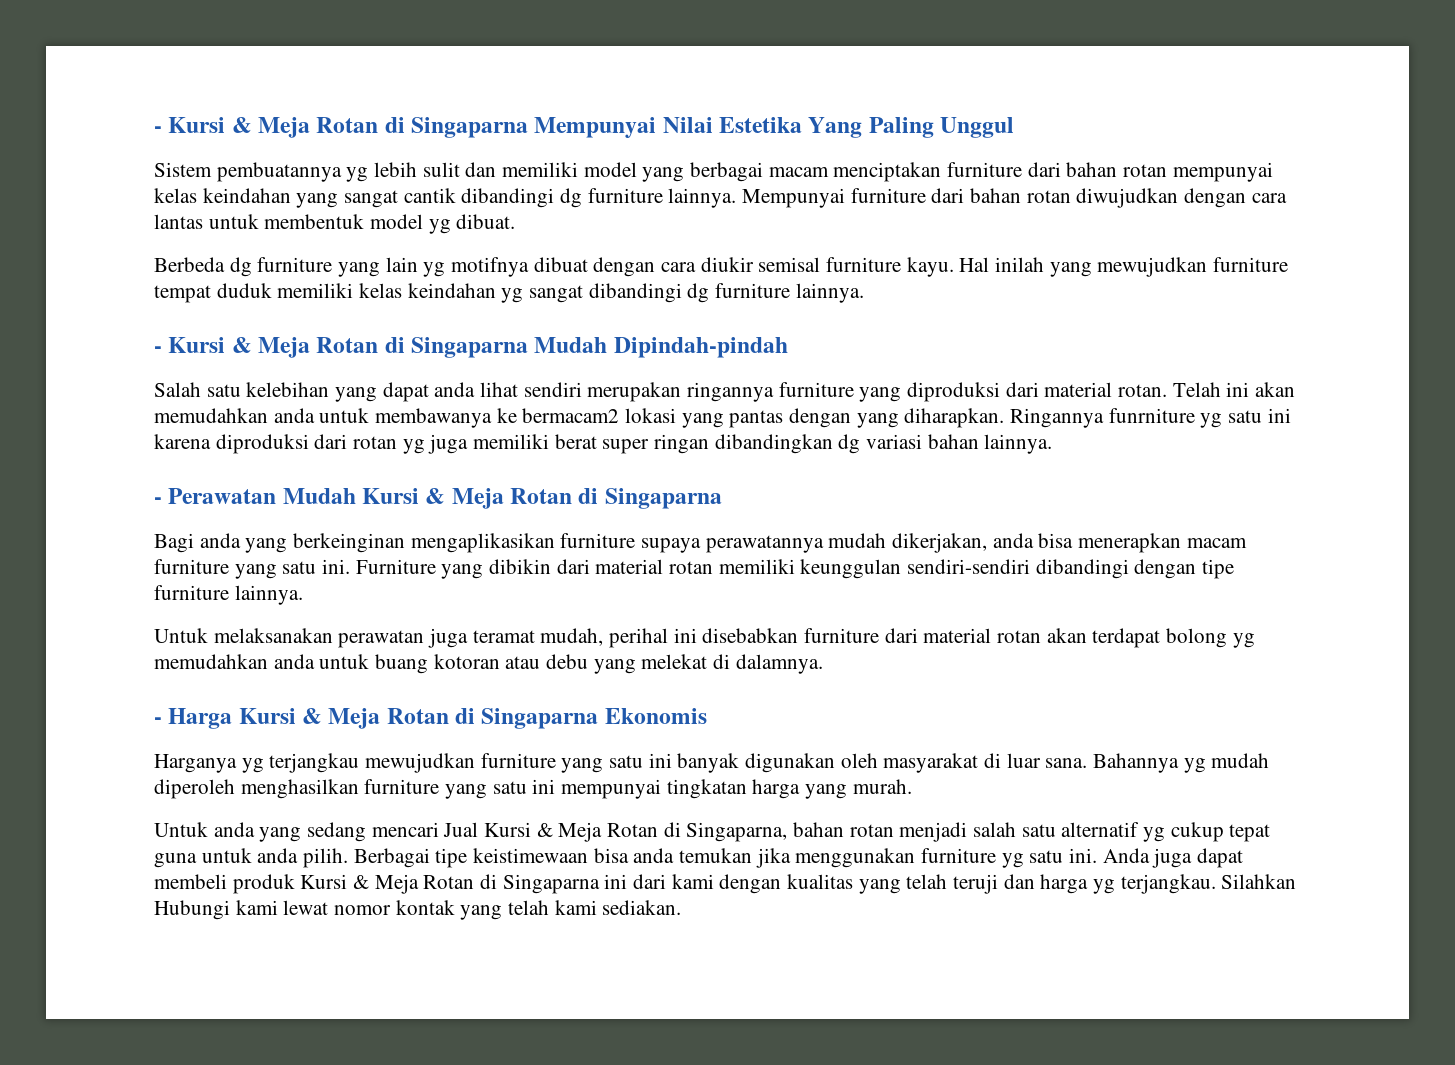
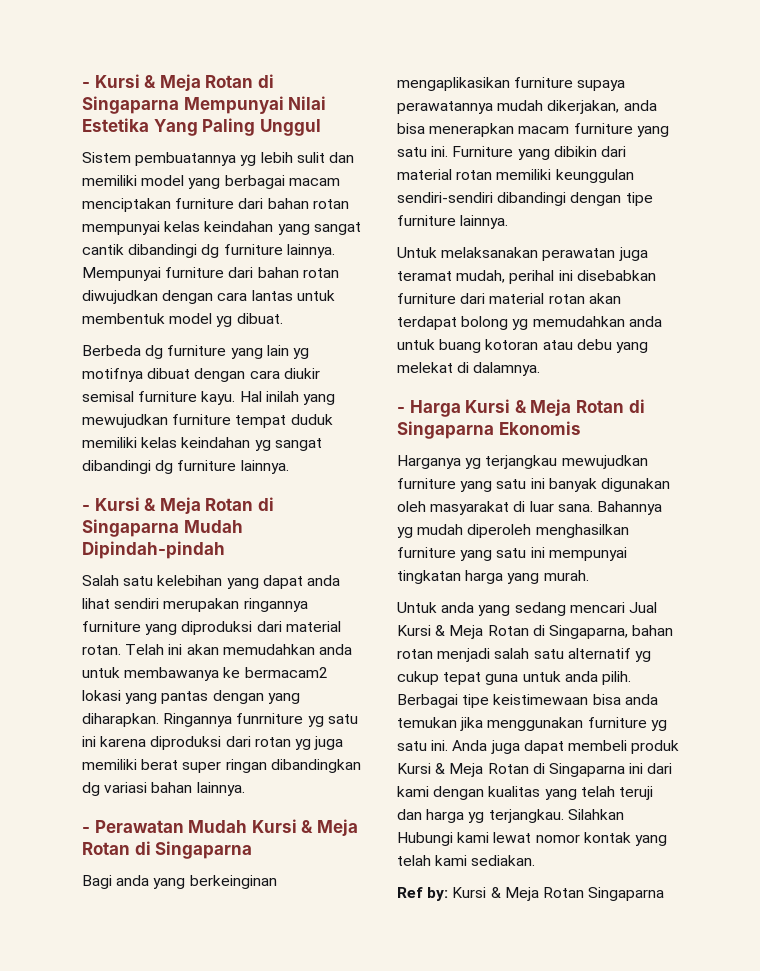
+ Ref by: Kursi & Meja Rotan Singaparna

